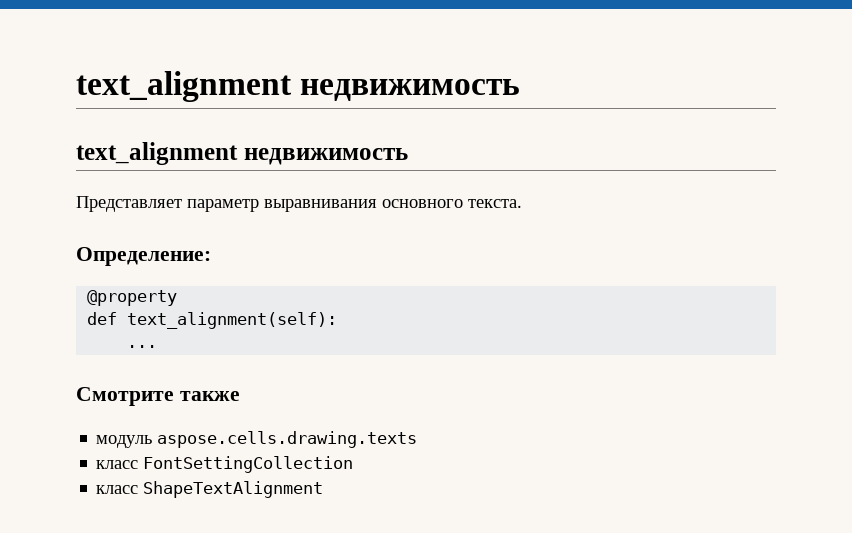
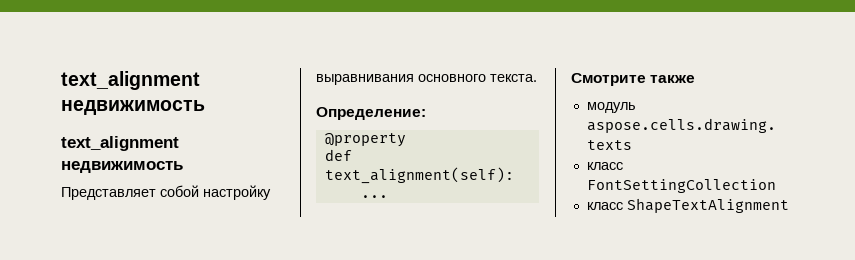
- Представляет параметр выравнивания основного текста.
+ Представляет собой настройку выравнивания основного текста.

